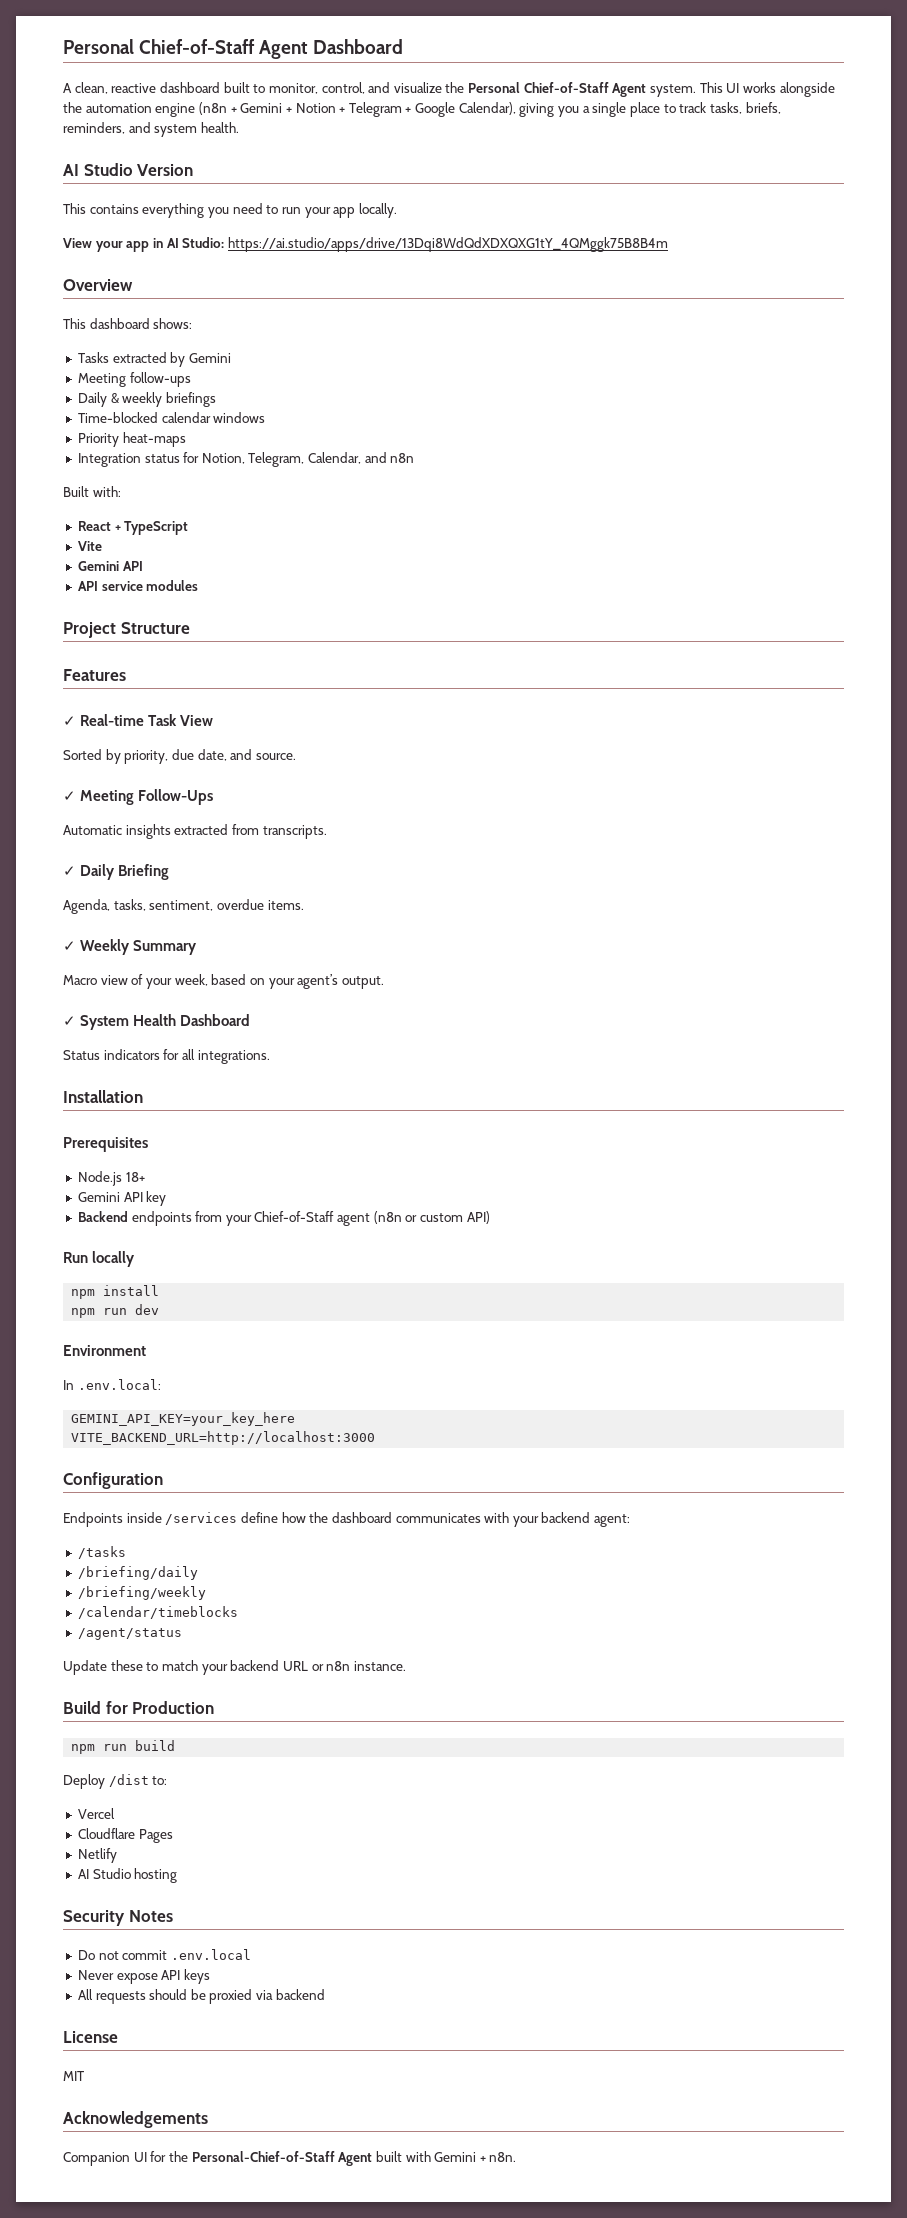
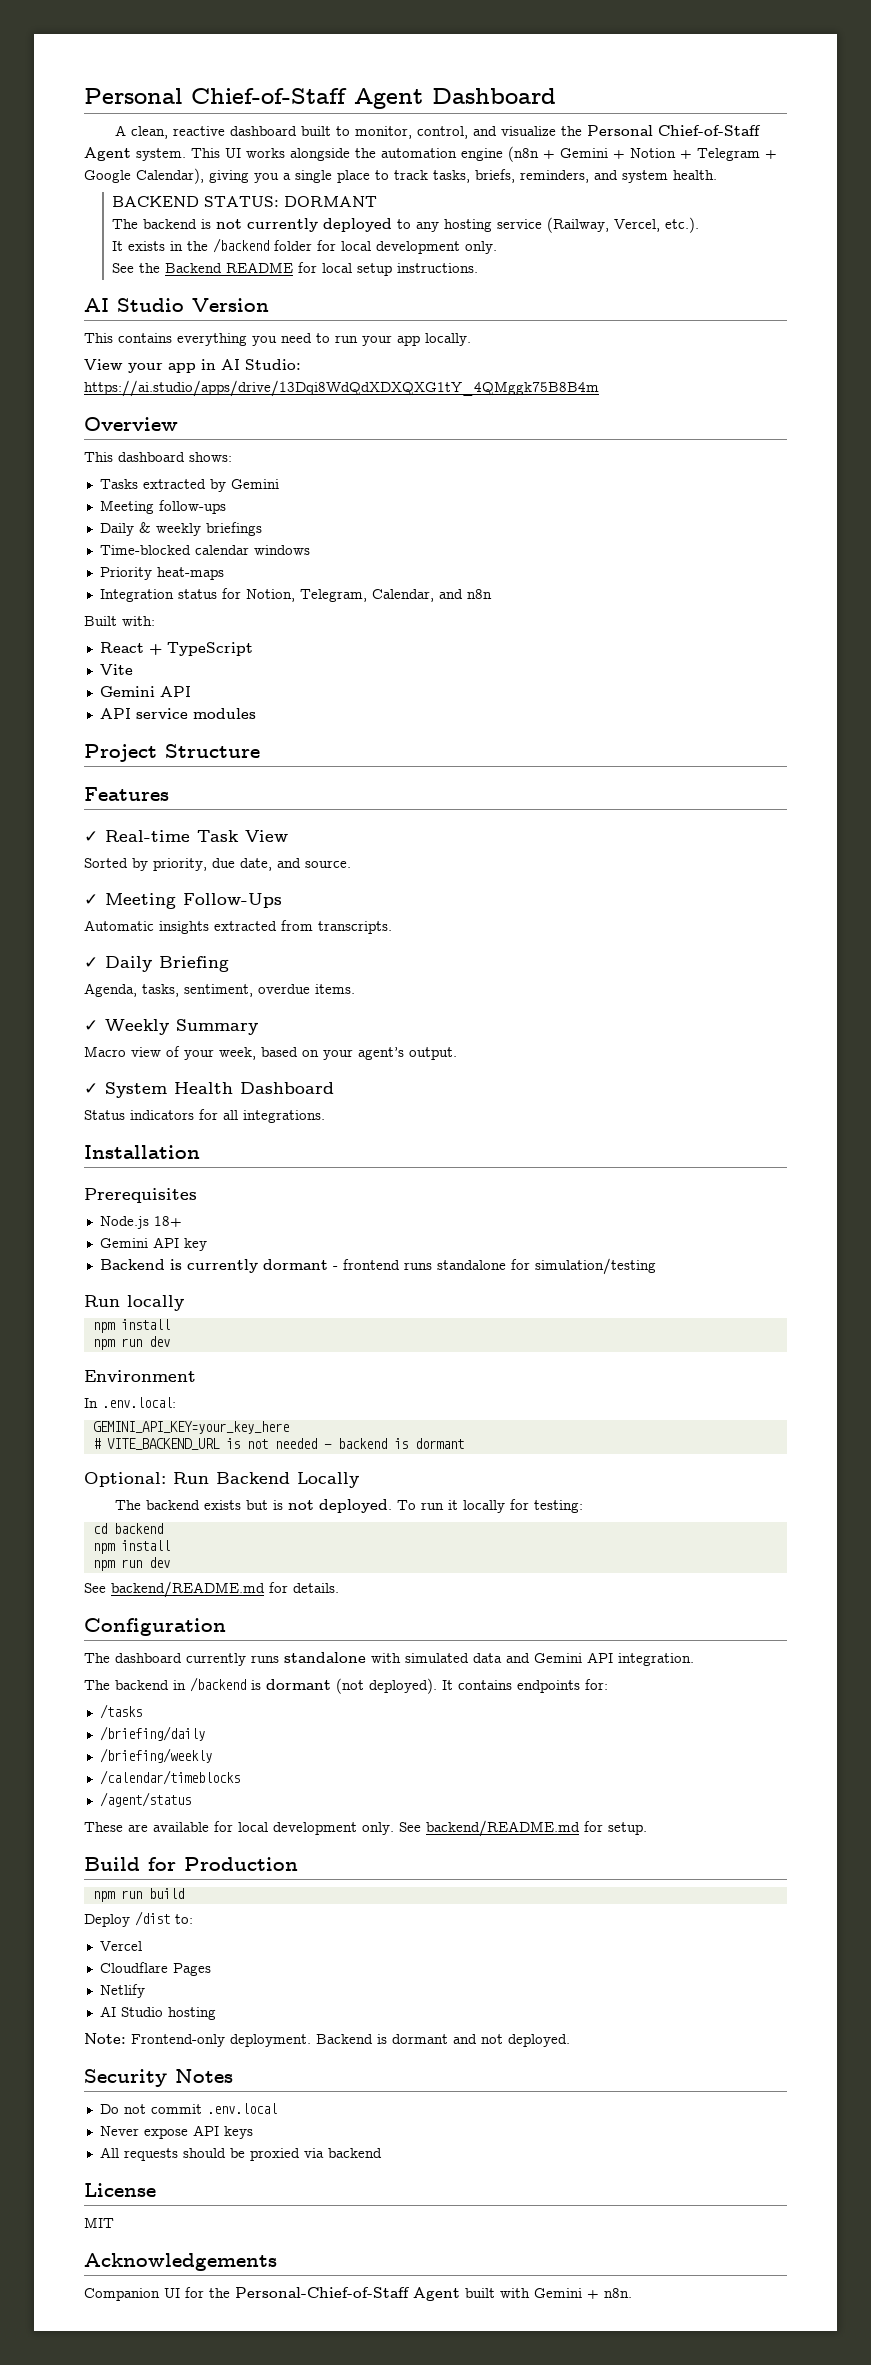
+ BACKEND STATUS: DORMANT
+ The backend is not currently deployed to any hosting service (Railway, Vercel, etc.).
+ It exists in the /backend folder for local development only.
+ See the Backend README for local setup instructions.
- Backend endpoints from your Chief-of-Staff agent (n8n or custom API)
+ Backend is currently dormant - frontend runs standalone for simulation/testing
- VITE_BACKEND_URL=http://localhost:3000
+ # VITE_BACKEND_URL is not needed - backend is dormant
+ Optional: Run Backend Locally
+ The backend exists but is not deployed. To run it locally for testing:
+ cd backend
+ npm install
+ npm run dev
+ See backend/README.md for details.
  Configuration
- Endpoints inside /services define how the dashboard communicates with your backend agent:
+ The dashboard currently runs standalone with simulated data and Gemini API integration.
+ The backend in /backend is dormant (not deployed). It contains endpoints for:
- Update these to match your backend URL or n8n instance.
+ These are available for local development only. See backend/README.md for setup.
+ Note: Frontend-only deployment. Backend is dormant and not deployed.

